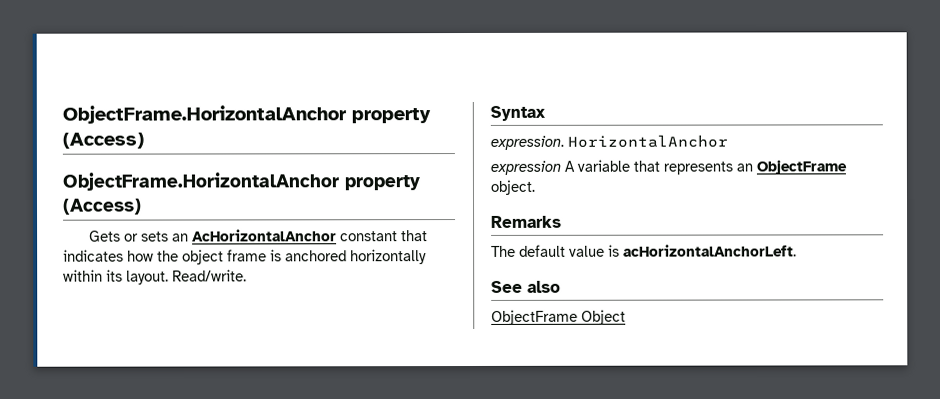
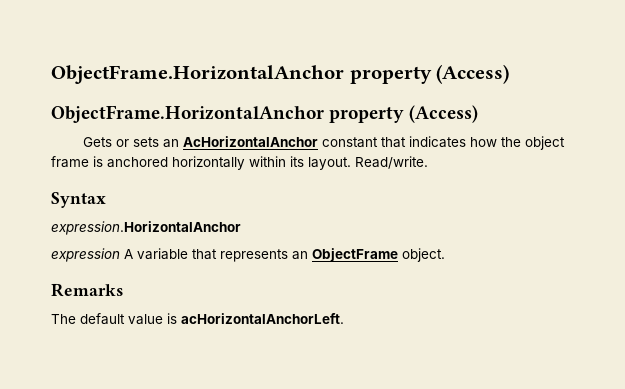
- expression. HorizontalAnchor
+ expression.HorizontalAnchor
- See also
- ObjectFrame Object

